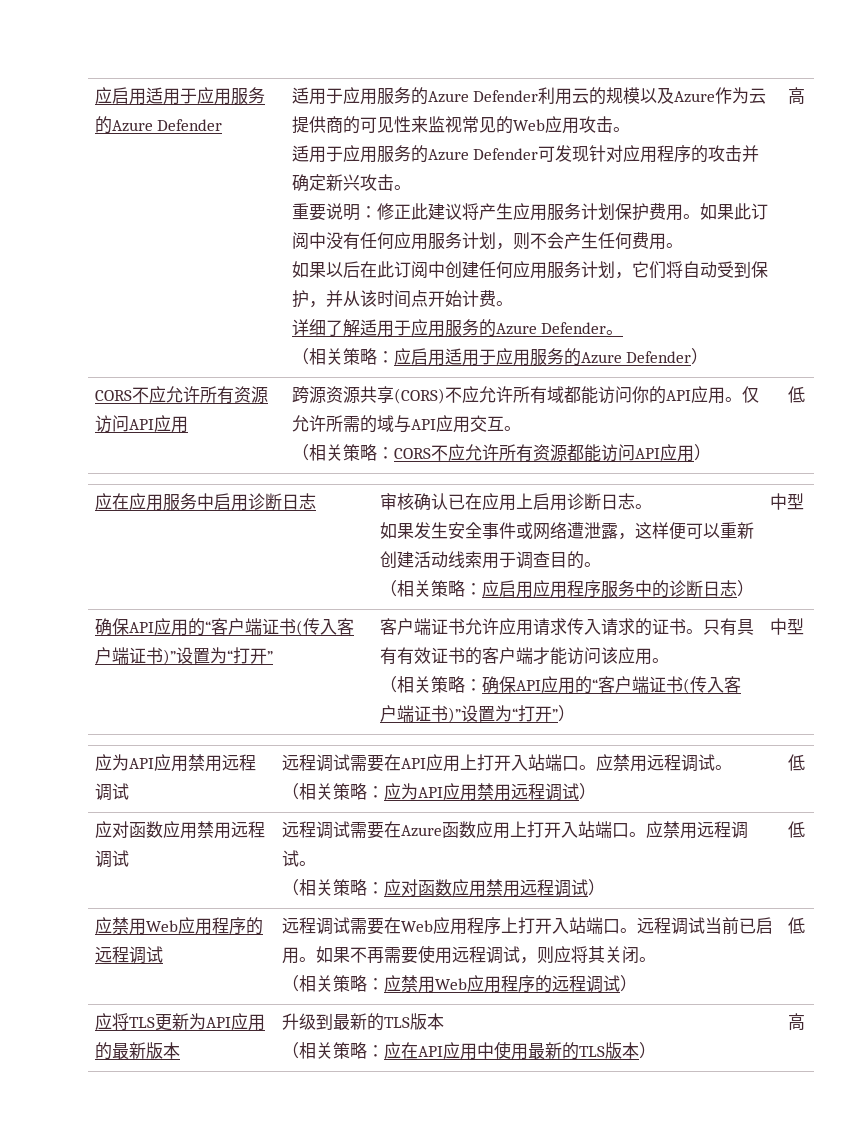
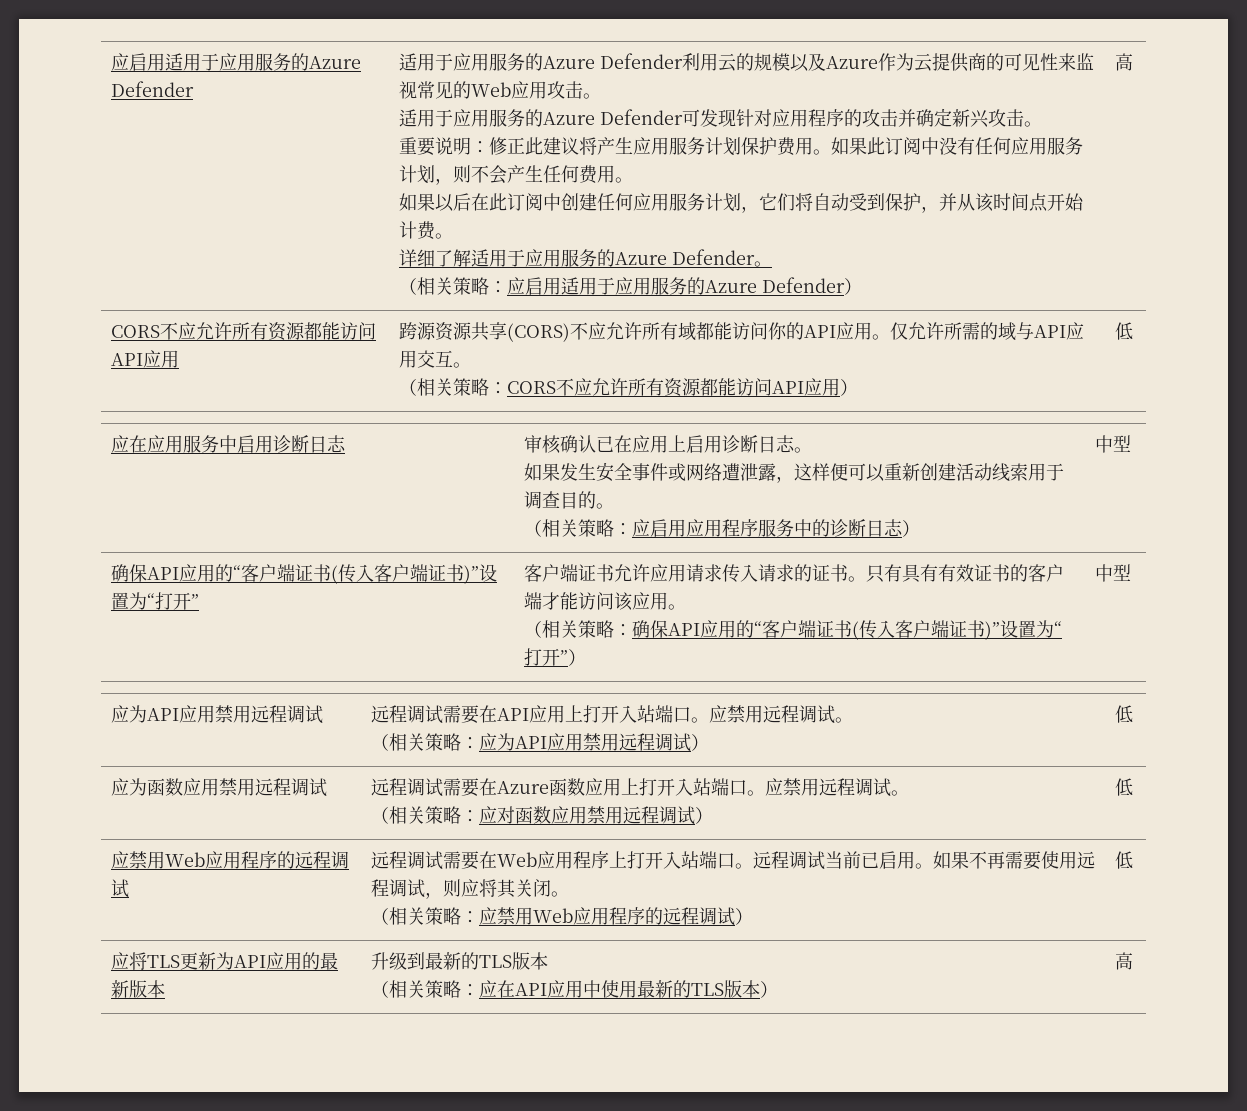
  （相关策略：应启用适用于应用服务的Azure Defender） | 高
- CORS不应允许所有资源访问API应用
+ CORS不应允许所有资源都能访问API应用
- 应对函数应用禁用远程调试 | 远程调试需要在Azure函数应用上打开入站端口。应禁用远程调试。
+ 应为函数应用禁用远程调试 | 远程调试需要在Azure函数应用上打开入站端口。应禁用远程调试。

